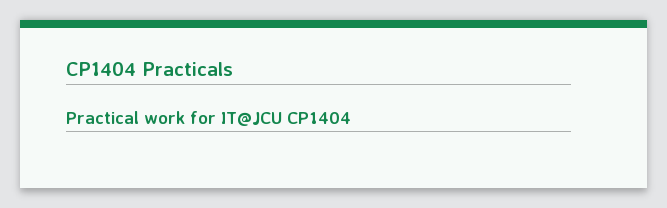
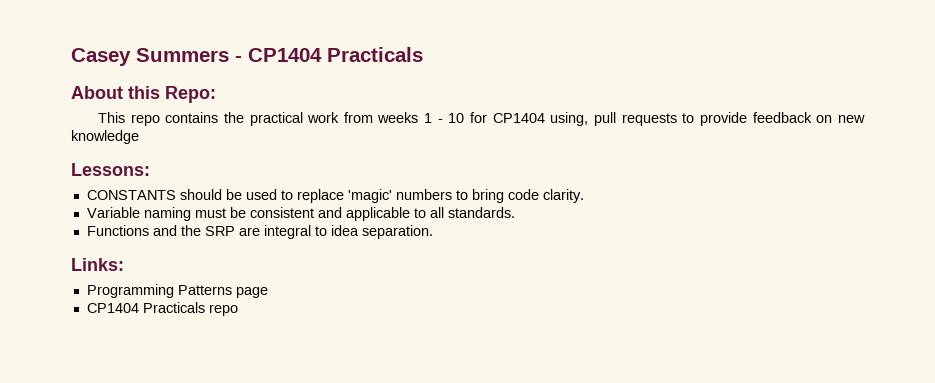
- CP1404 Practicals
+ Casey Summers - CP1404 Practicals
- Practical work for IT@JCU CP1404
+ About this Repo:
+ This repo contains the practical work from weeks 1 - 10 for CP1404 using, pull requests to provide feedback on new knowledge
+ Lessons:
+ CONSTANTS should be used to replace 'magic' numbers to bring code clarity.
+ Variable naming must be consistent and applicable to all standards.
+ Functions and the SRP are integral to idea separation.
+ Links:
+ Programming Patterns page
+ CP1404 Practicals repo

